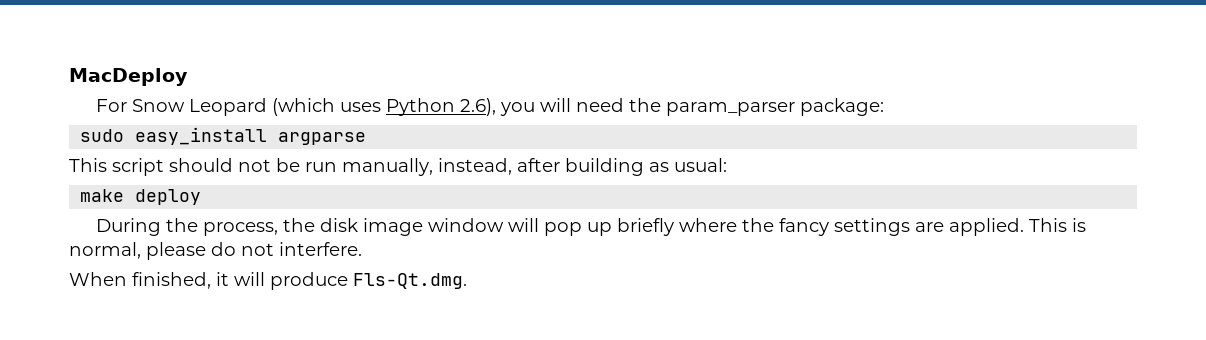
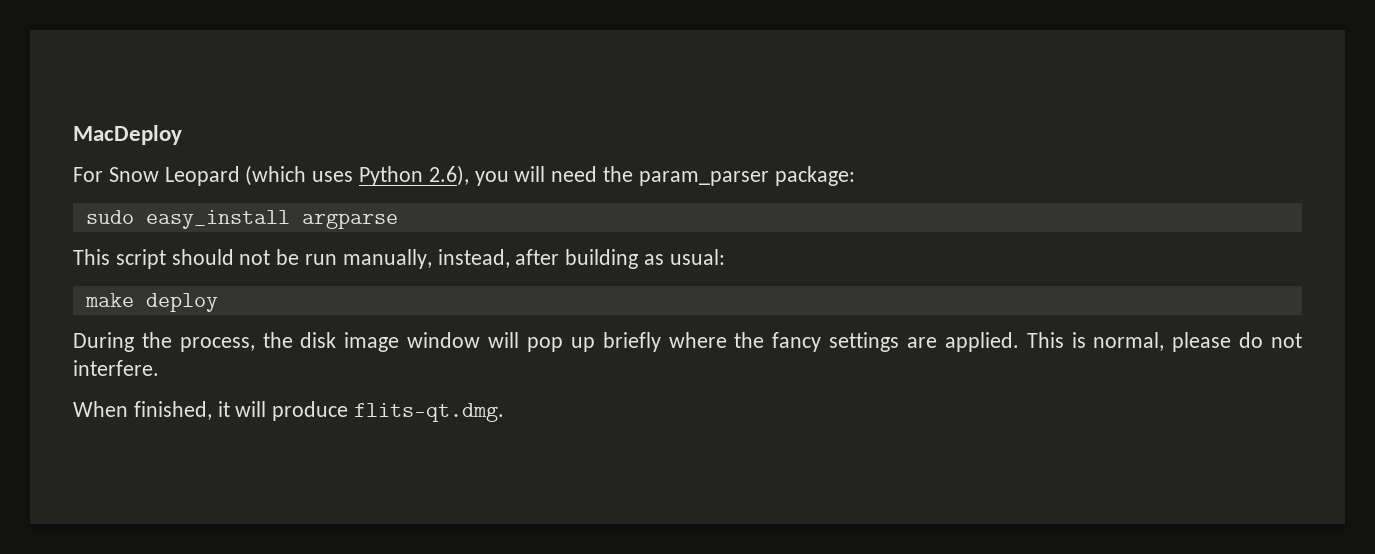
- When finished, it will produce Fls-Qt.dmg.
+ When finished, it will produce flits-qt.dmg.

